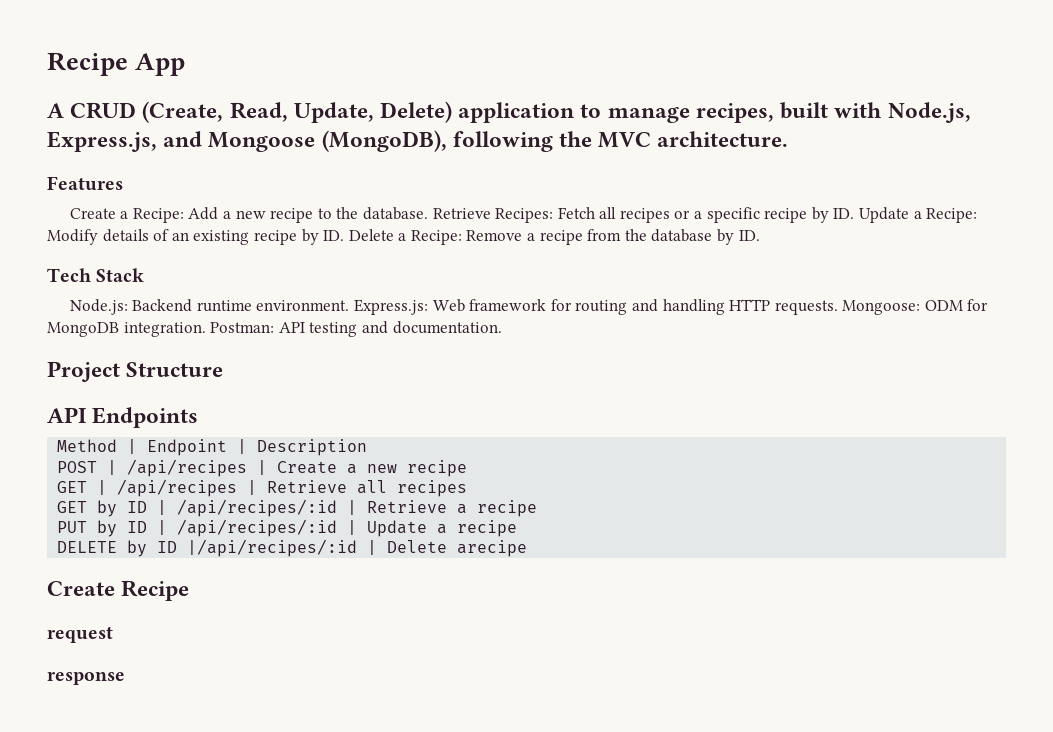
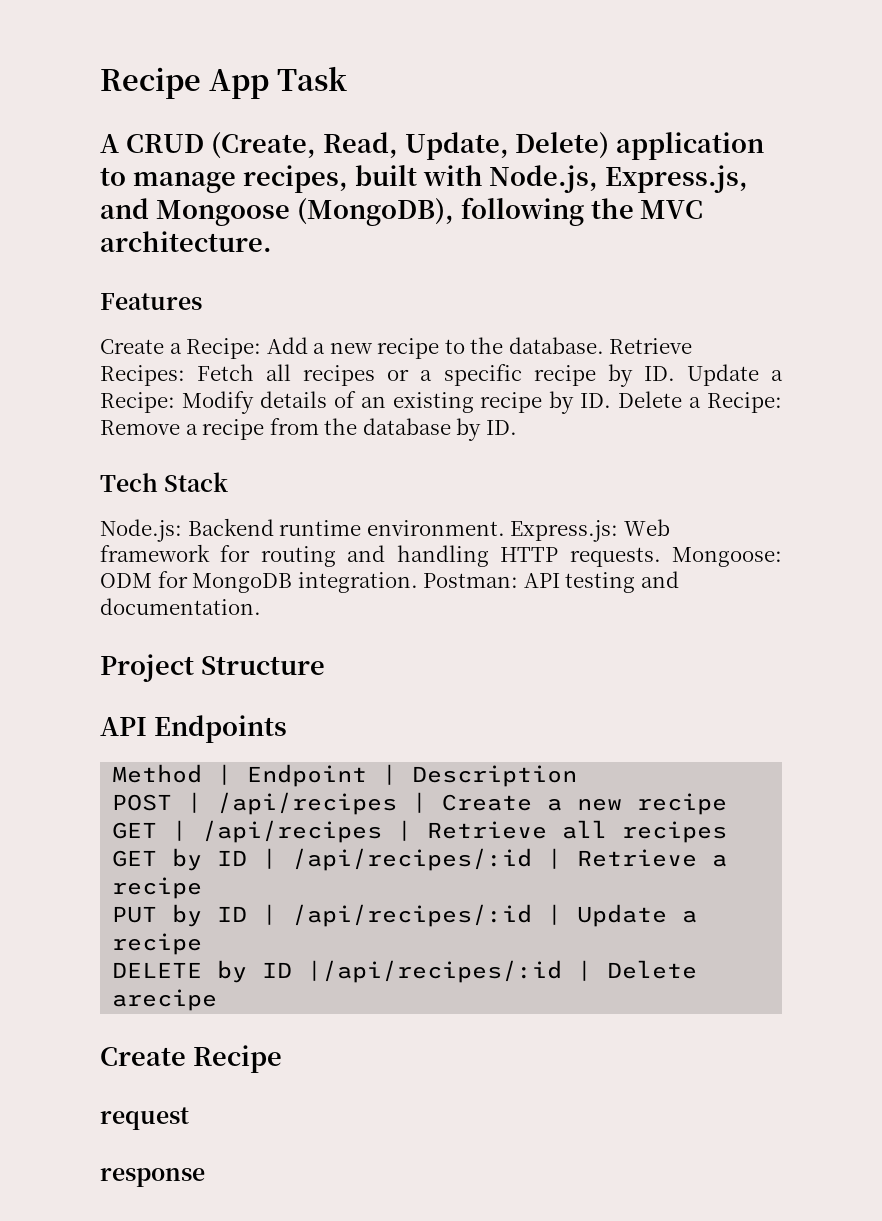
- Recipe App
+ Recipe App Task

